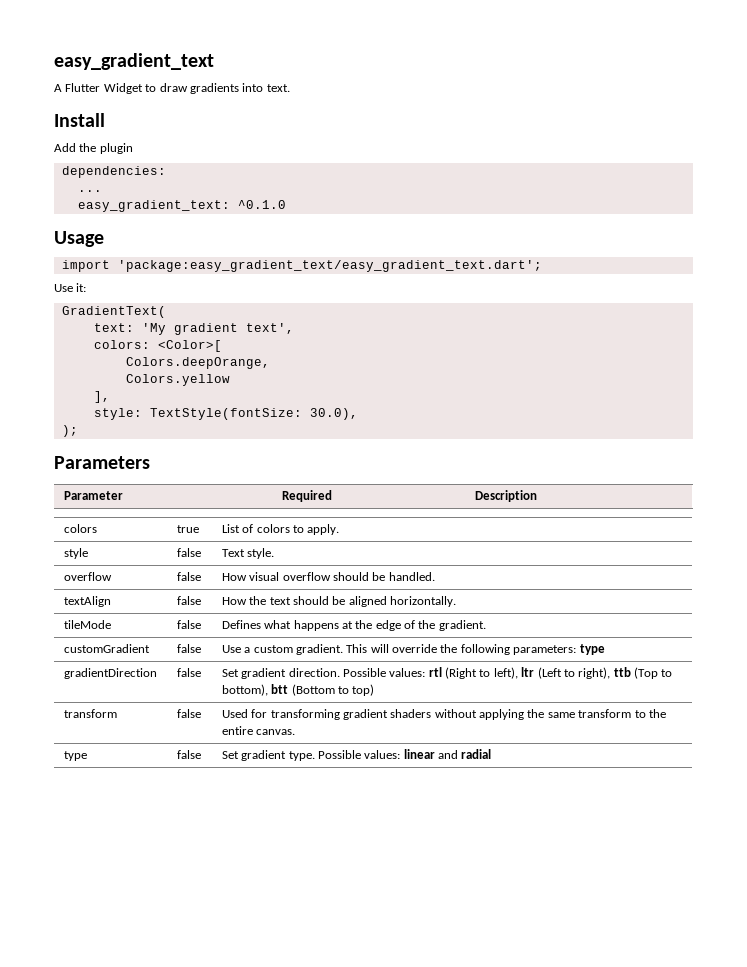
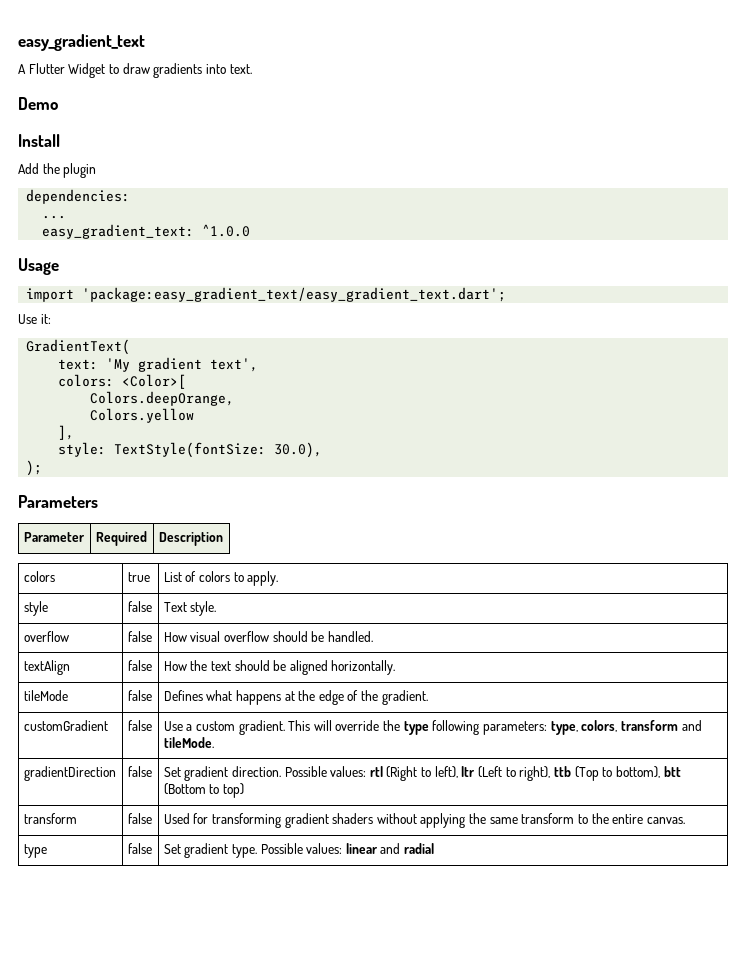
+ Demo
- easy_gradient_text: ^0.1.0
+ easy_gradient_text: ^1.0.0
- customGradient | false | Use a custom gradient. This will override the following parameters: type
+ customGradient | false | Use a custom gradient. This will override the type following parameters: type, colors, transform and tileMode.

